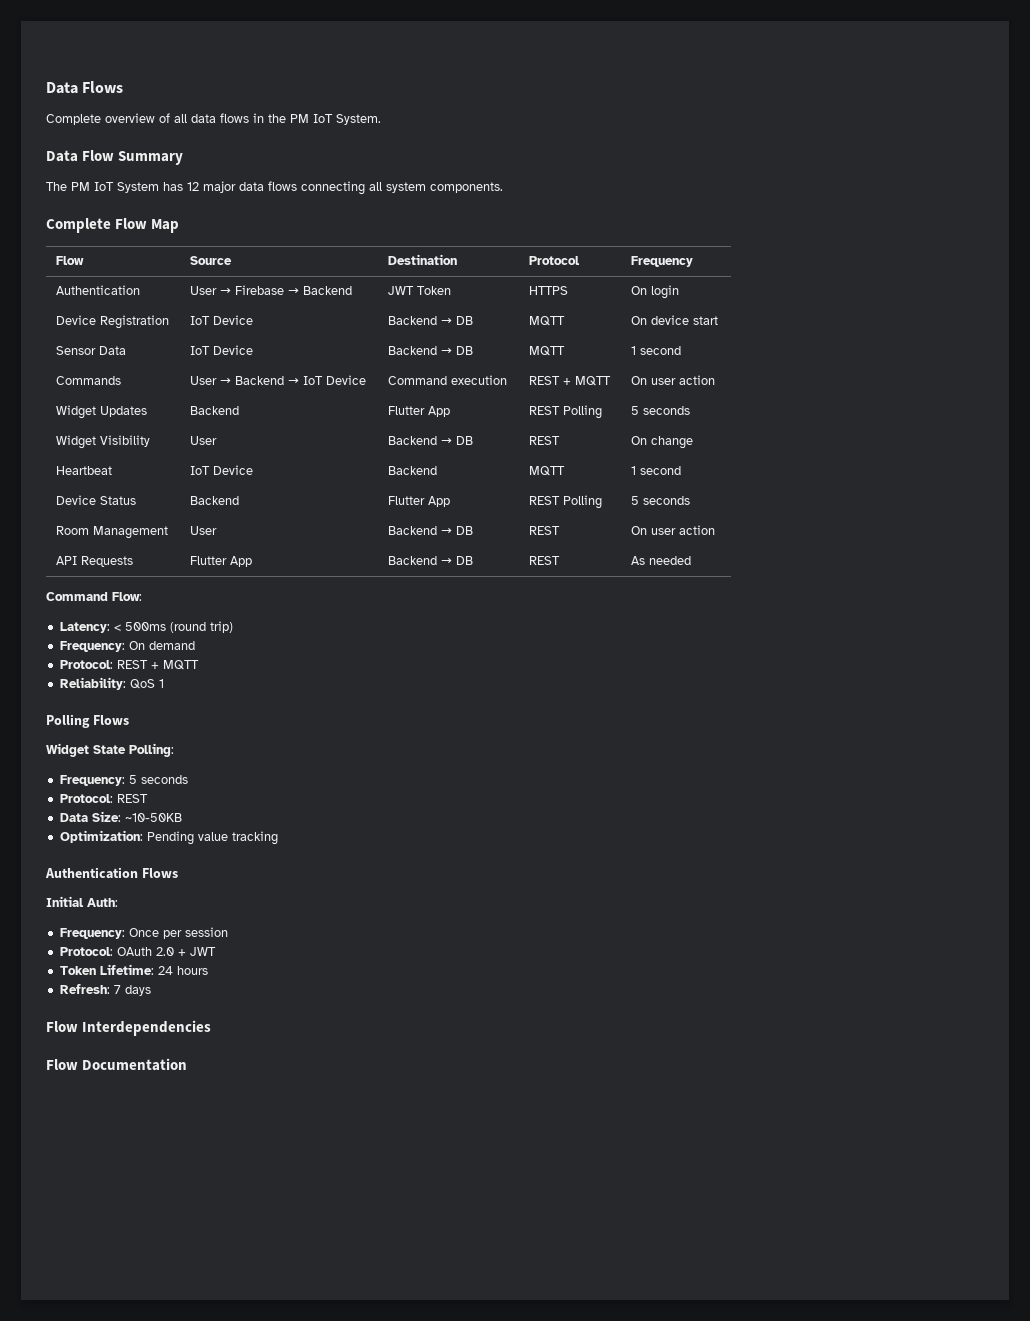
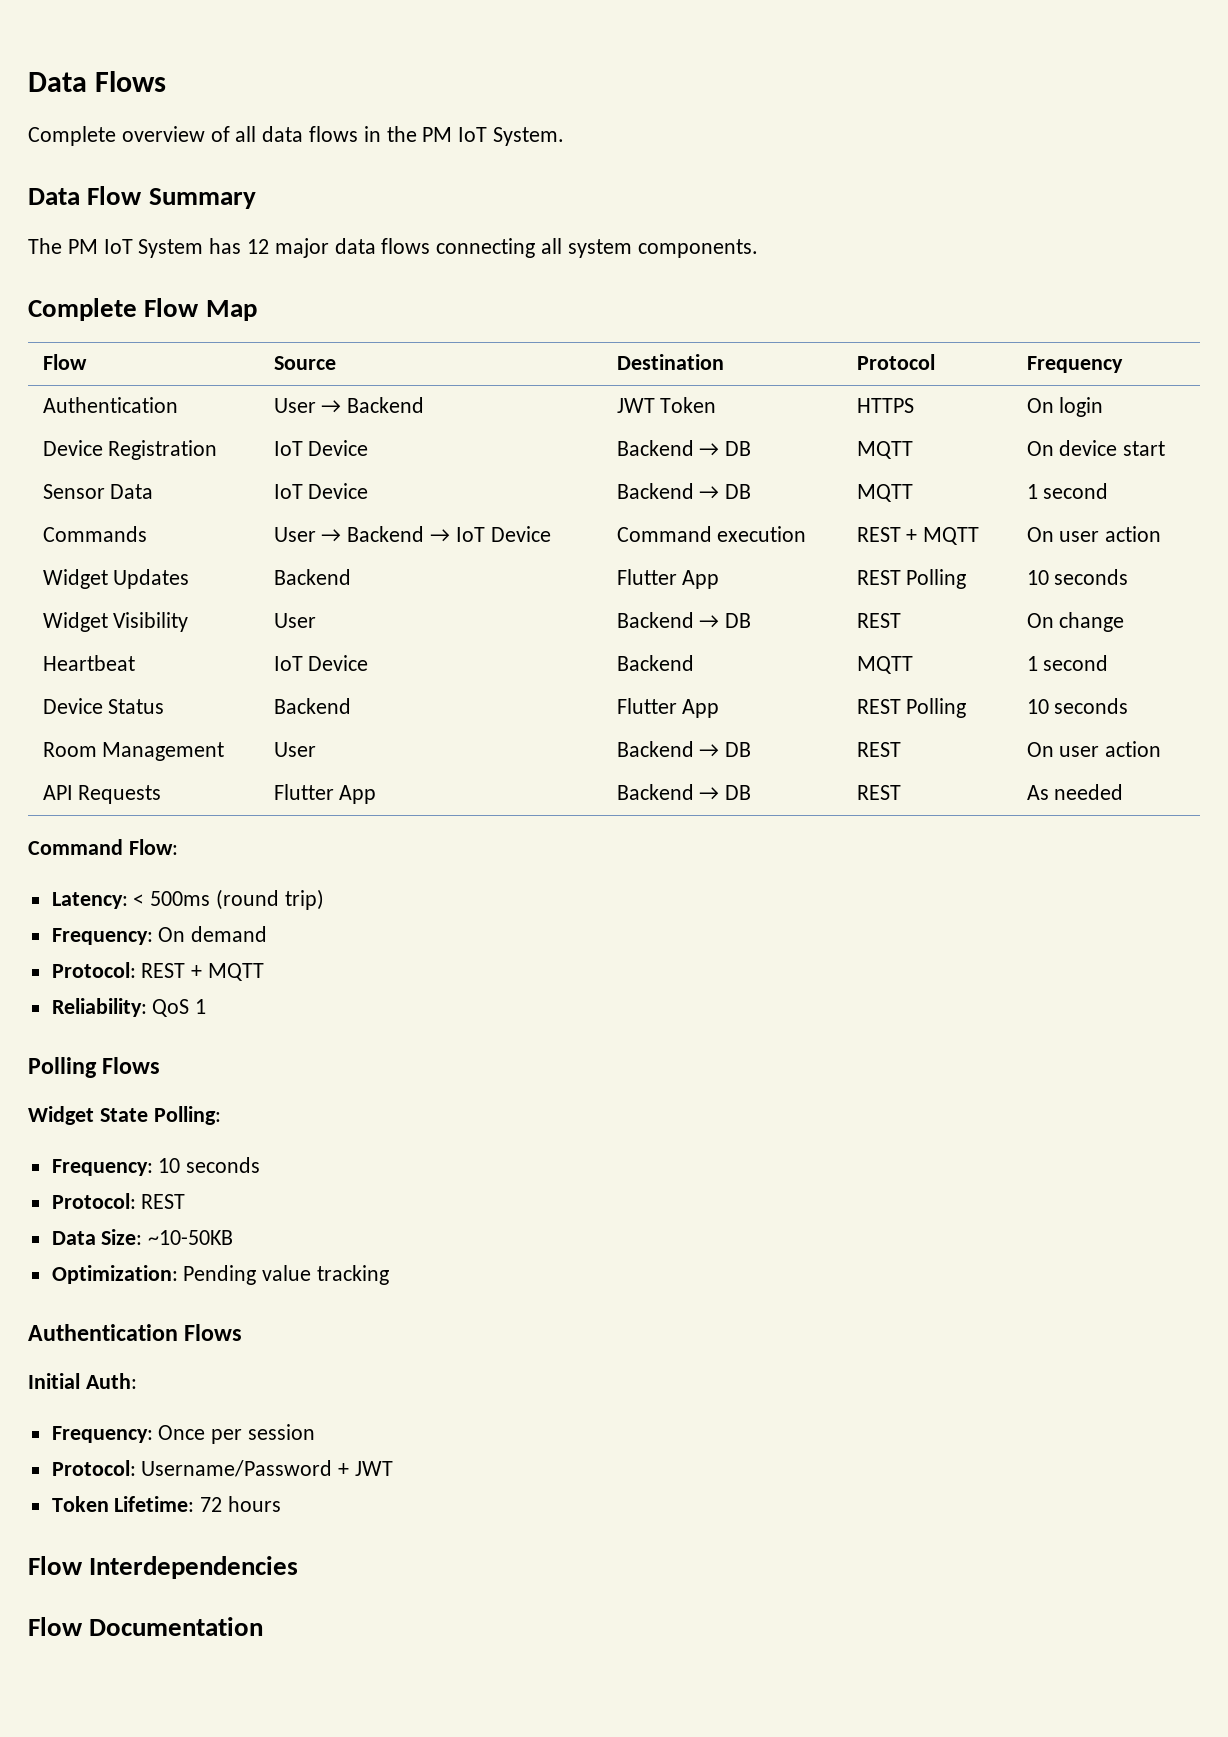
- Authentication | User → Firebase → Backend | JWT Token | HTTPS | On login
+ Authentication | User → Backend | JWT Token | HTTPS | On login
- Widget Updates | Backend | Flutter App | REST Polling | 5 seconds
+ Widget Updates | Backend | Flutter App | REST Polling | 10 seconds
- Device Status | Backend | Flutter App | REST Polling | 5 seconds
+ Device Status | Backend | Flutter App | REST Polling | 10 seconds
- Frequency: 5 seconds
+ Frequency: 10 seconds
- Protocol: OAuth 2.0 + JWT
+ Protocol: Username/Password + JWT
- Token Lifetime: 24 hours
+ Token Lifetime: 72 hours
- Refresh: 7 days

